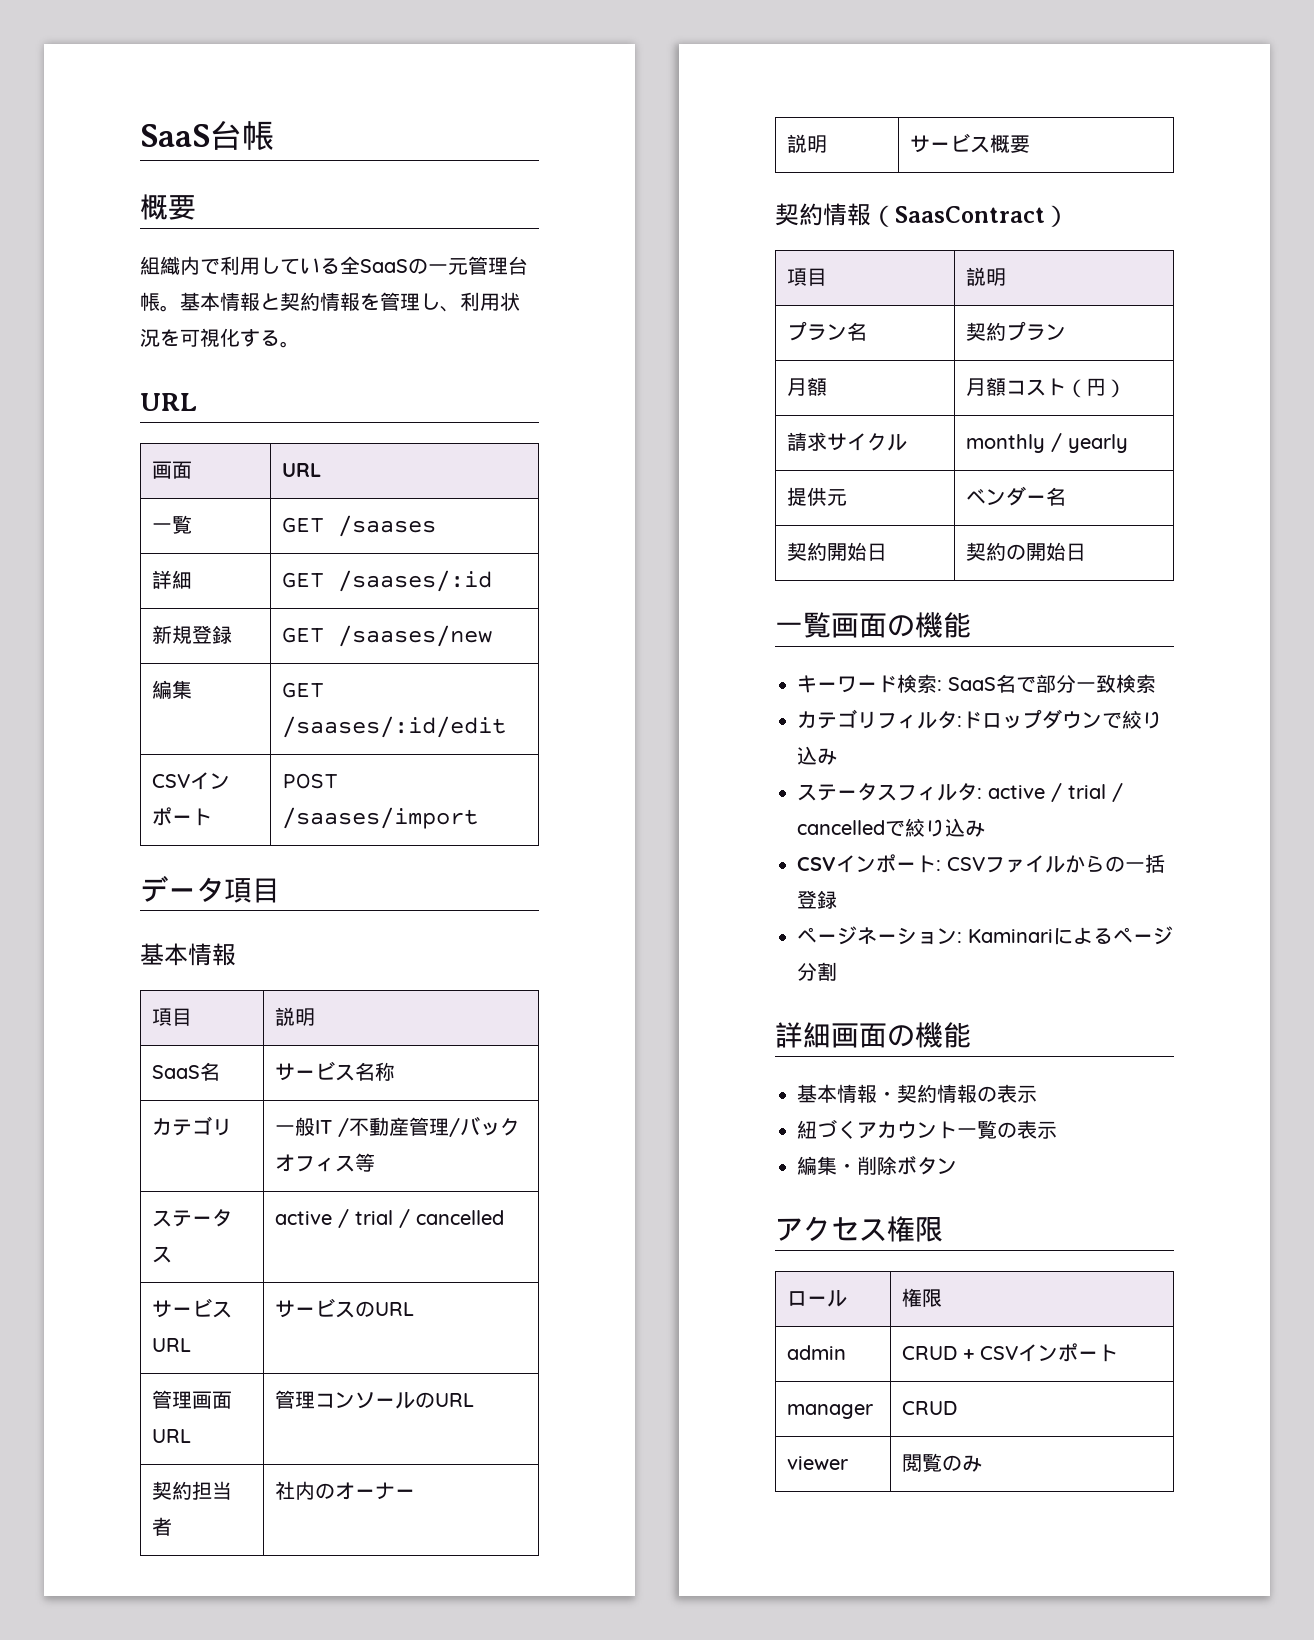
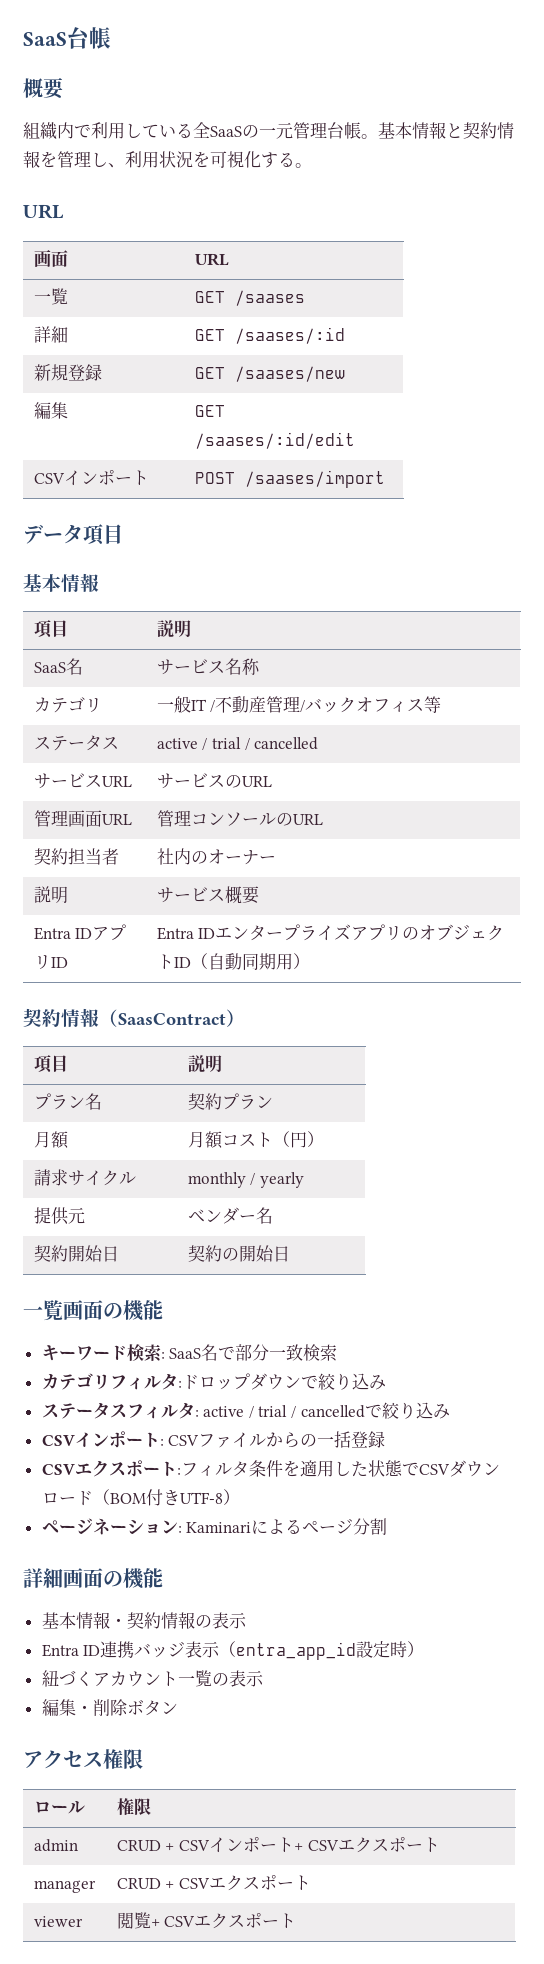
+ Entra IDアプリID | Entra IDエンタープライズアプリのオブジェクトID（自動同期用）
+ CSVエクスポート:フィルタ条件を適用した状態でCSVダウンロード（BOM付きUTF-8）
+ Entra ID連携バッジ表示（entra_app_id設定時）
- admin | CRUD + CSVインポート
- manager | CRUD
- viewer | 閲覧のみ
+ admin | CRUD + CSVインポート+ CSVエクスポート
+ manager | CRUD + CSVエクスポート
+ viewer | 閲覧+ CSVエクスポート

